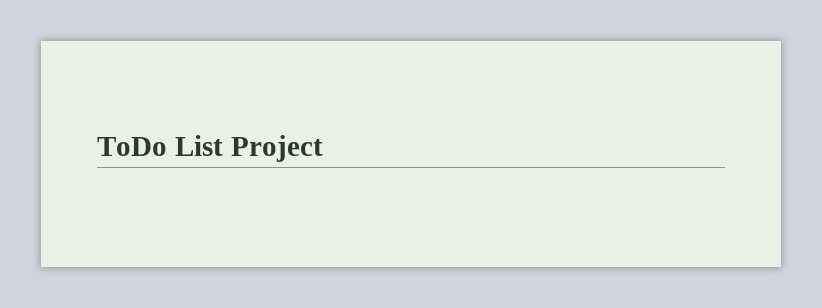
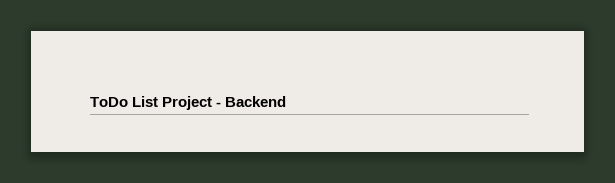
- ToDo List Project
+ ToDo List Project - Backend

